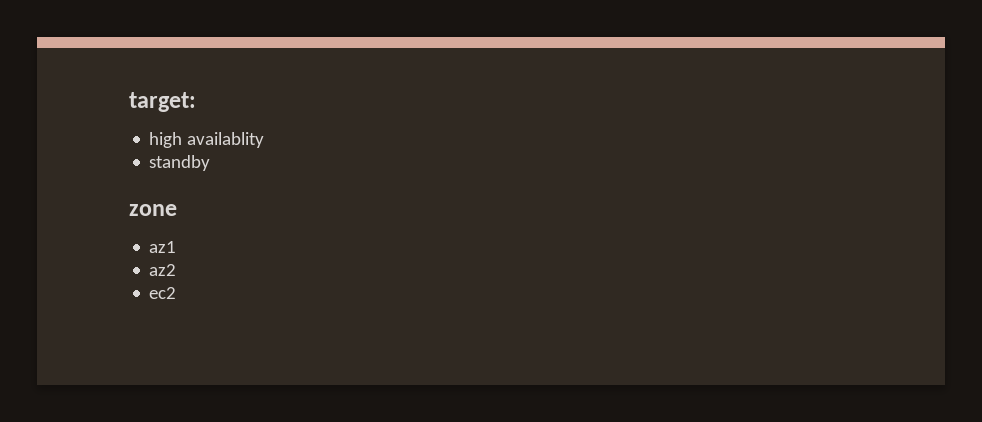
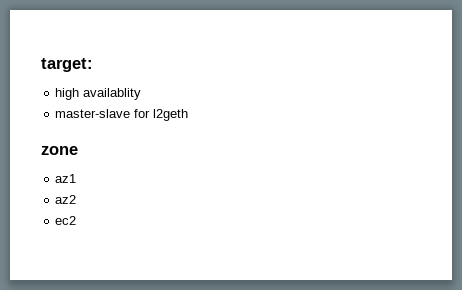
- standby
+ master-slave for l2geth

